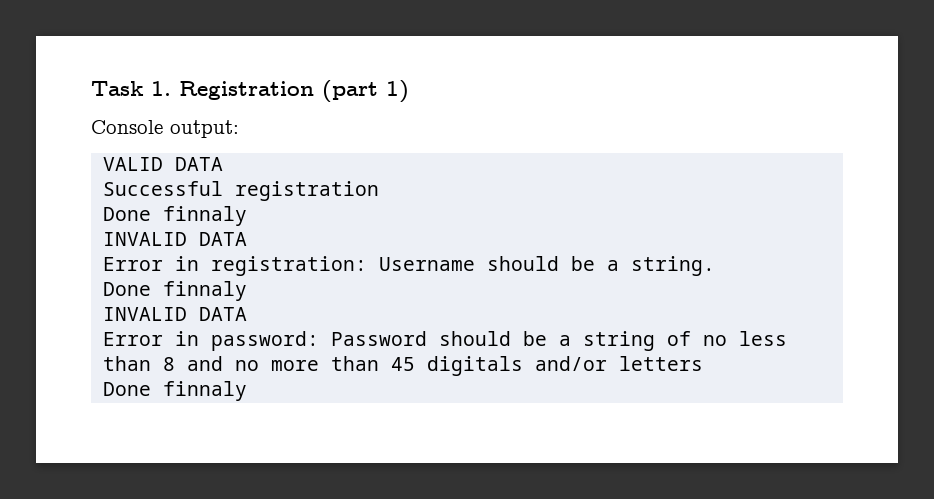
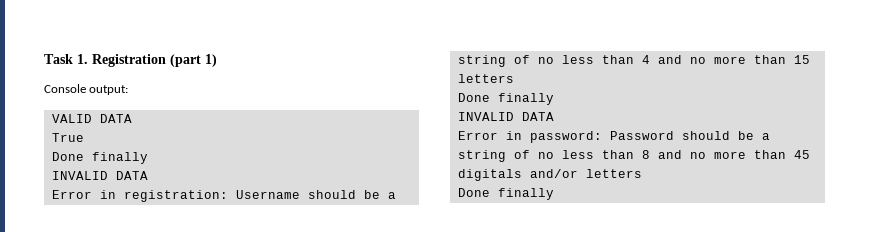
- Successful registration
- Done finnaly
+ True
+ Done finally
- Error in registration: Username should be a string.
- Done finnaly
+ Error in registration: Username should be a string of no less than 4 and no more than 15 letters
+ Done finally
  Error in password: Password should be a string of no less than 8 and no more than 45 digitals and/or letters
- Done finnaly
+ Done finally

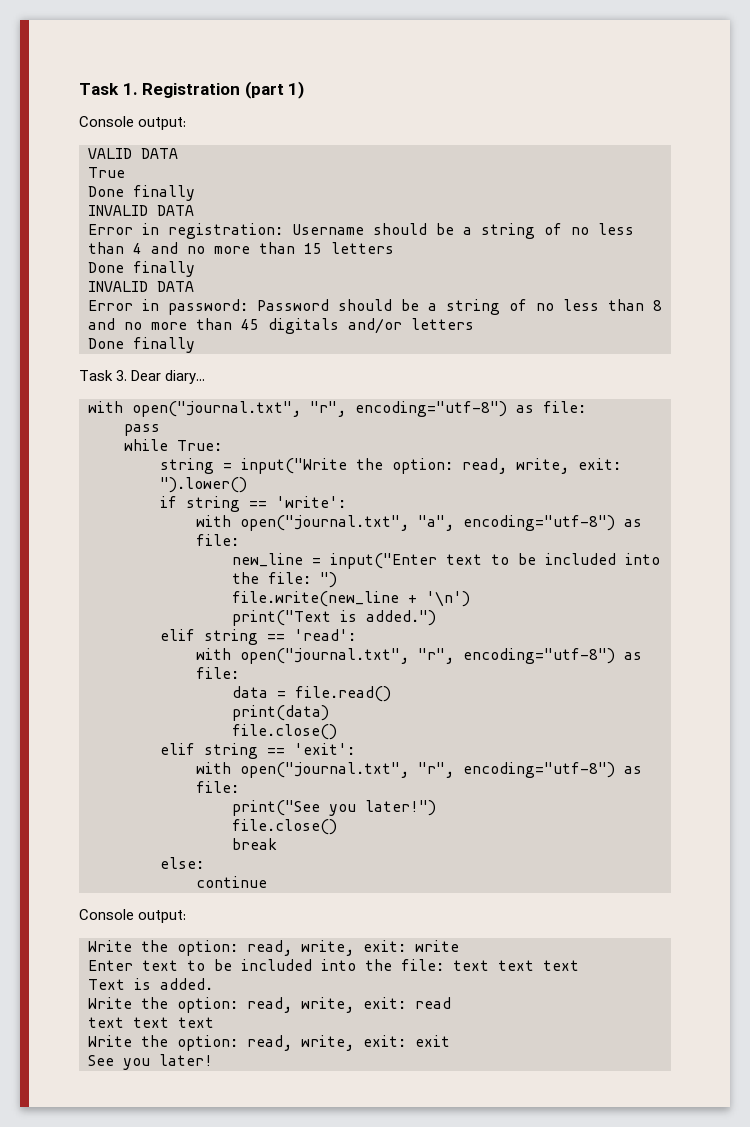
+ Task 3. Dear diary...
+ with open("journal.txt", "r", encoding="utf-8") as file:
+ pass
+ while True:
+ string = input("Write the option: read, write, exit: ").lower()
+ if string == 'write':
+ with open("journal.txt", "a", encoding="utf-8") as file:
+ new_line = input("Enter text to be included into the file: ")
+ file.write(new_line + '\n')
+ print("Text is added.")
+ elif string == 'read':
+ with open("journal.txt", "r", encoding="utf-8") as file:
+ data = file.read()
+ print(data)
+ file.close()
+ elif string == 'exit':
+ with open("journal.txt", "r", encoding="utf-8") as file:
+ print("See you later!")
+ file.close()
+ break
+ else:
+ continue
+ Console output:
+ Write the option: read, write, exit: write
+ Enter text to be included into the file: text text text
+ Text is added.
+ Write the option: read, write, exit: read
+ text text text
+ Write the option: read, write, exit: exit
+ See you later!

